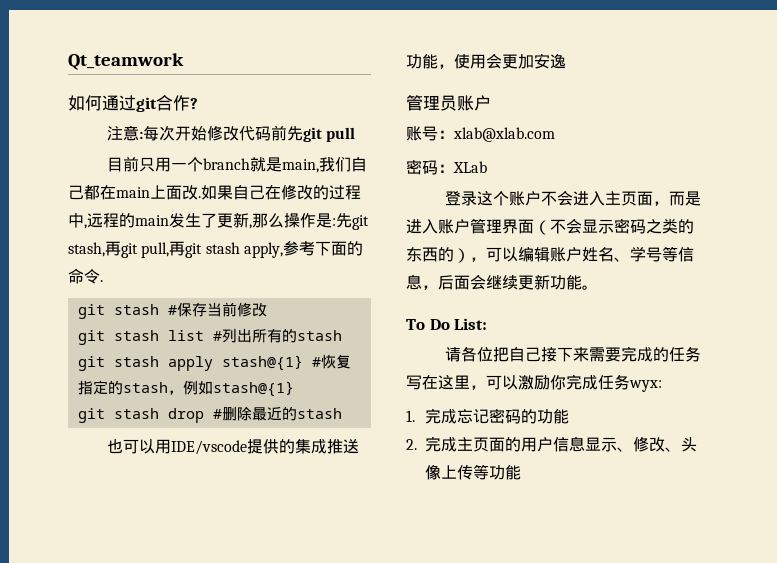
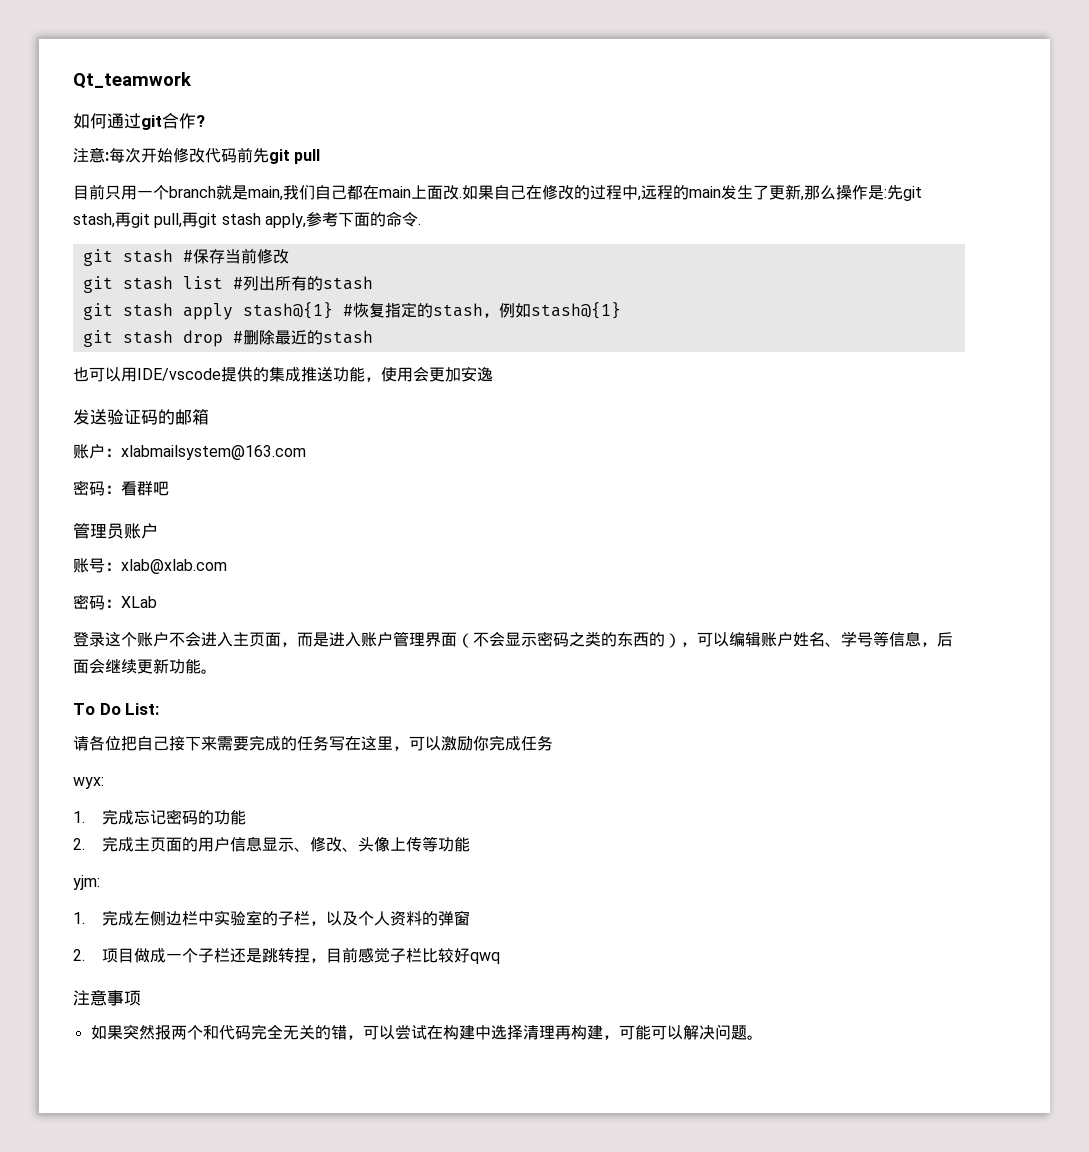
+ 发送验证码的邮箱
+ 账户：xlabmailsystem@163.com
+ 密码：看群吧
- 请各位把自己接下来需要完成的任务写在这里，可以激励你完成任务wyx:
+ 请各位把自己接下来需要完成的任务写在这里，可以激励你完成任务
+ wyx:
+ yjm:
+ 1.完成左侧边栏中实验室的子栏，以及个人资料的弹窗
+ 2.项目做成一个子栏还是跳转捏，目前感觉子栏比较好qwq
+ 注意事项
+ 如果突然报两个和代码完全无关的错，可以尝试在构建中选择清理再构建，可能可以解决问题。

